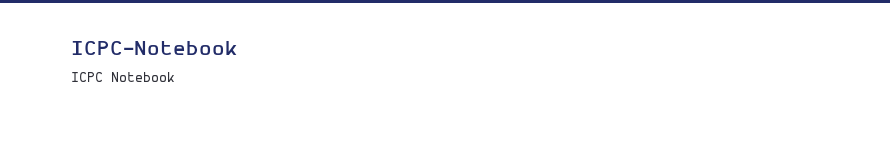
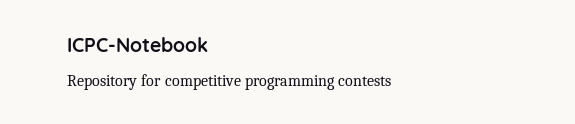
- ICPC Notebook
+ Repository for competitive programming contests

